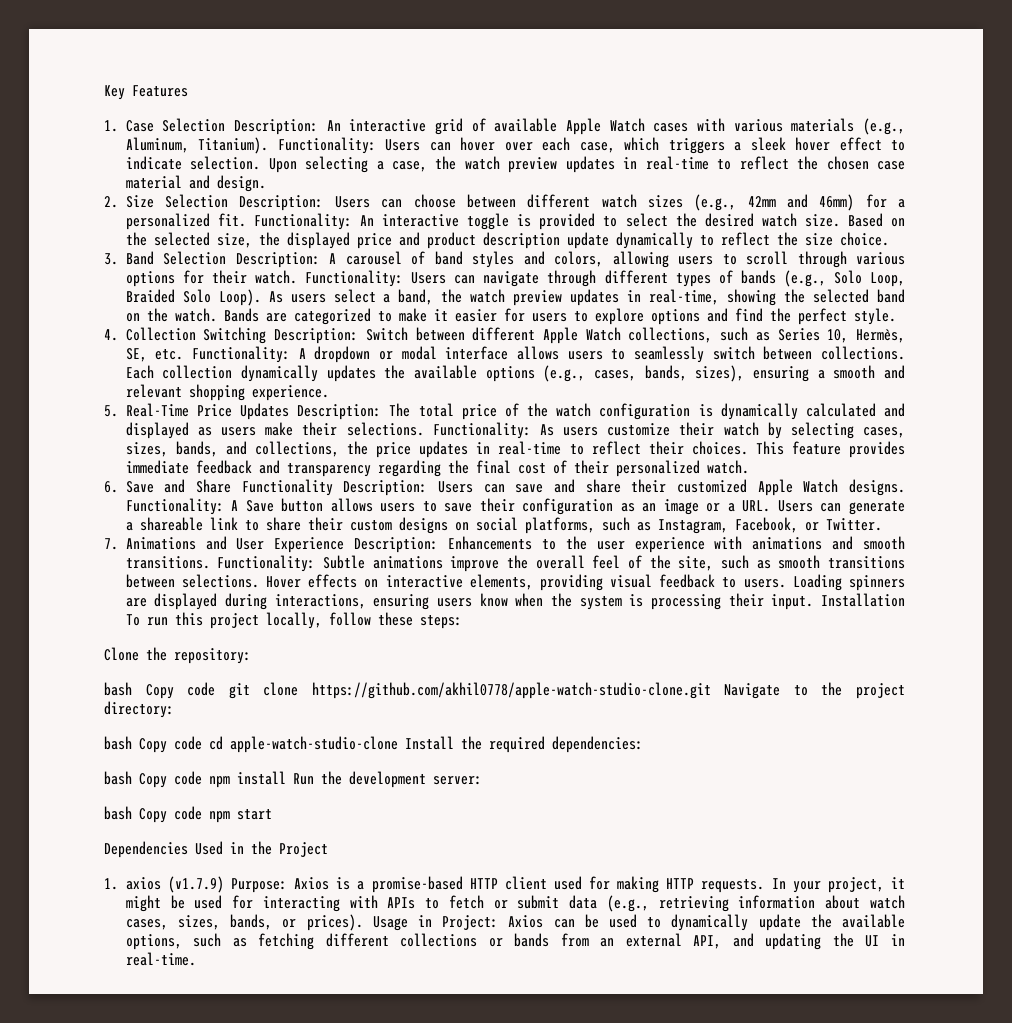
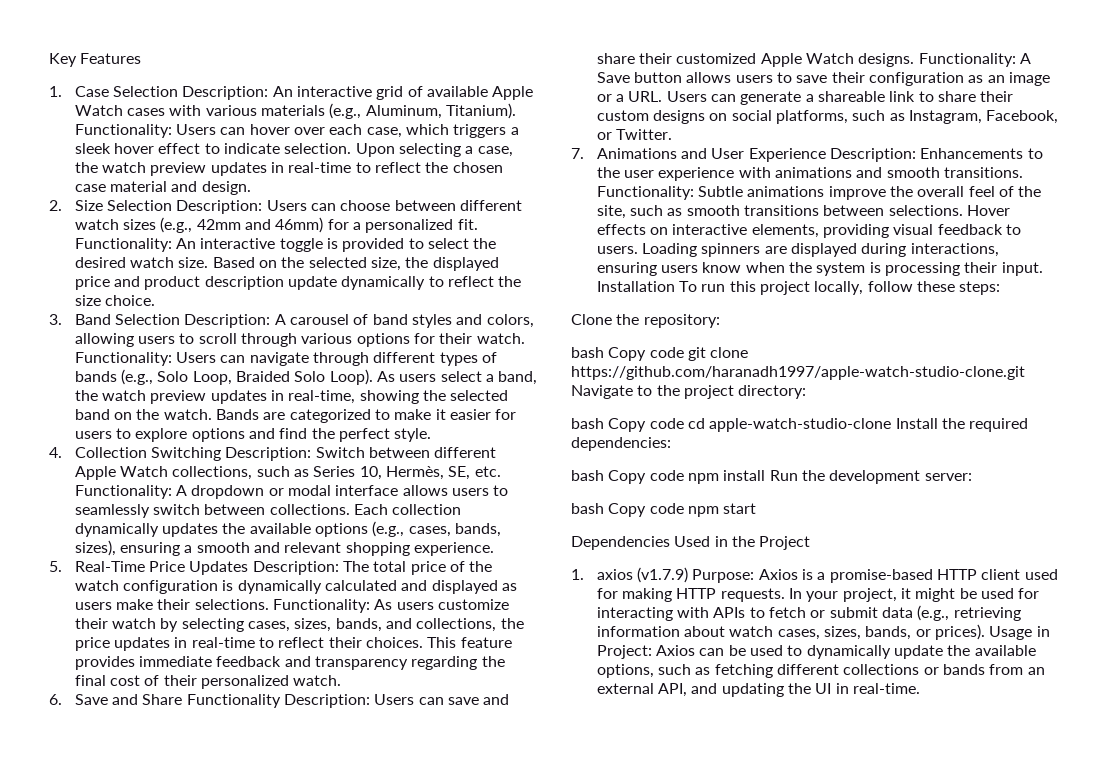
- bash Copy code git clone https://github.com/akhil0778/apple-watch-studio-clone.git Navigate to the project directory:
+ bash Copy code git clone https://github.com/haranadh1997/apple-watch-studio-clone.git Navigate to the project directory:

